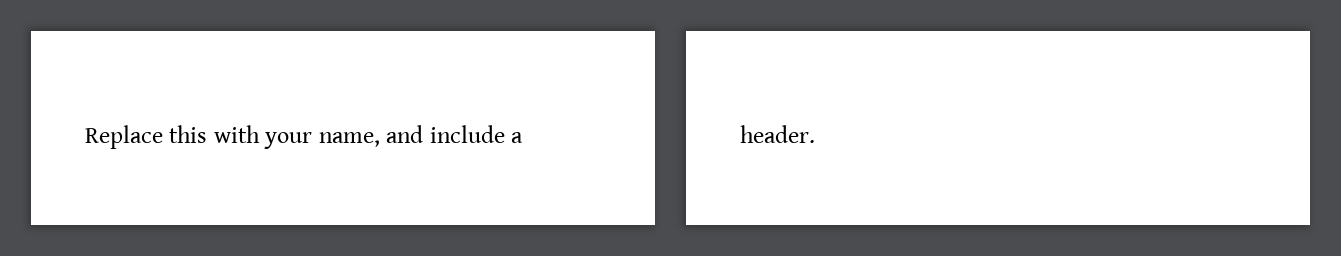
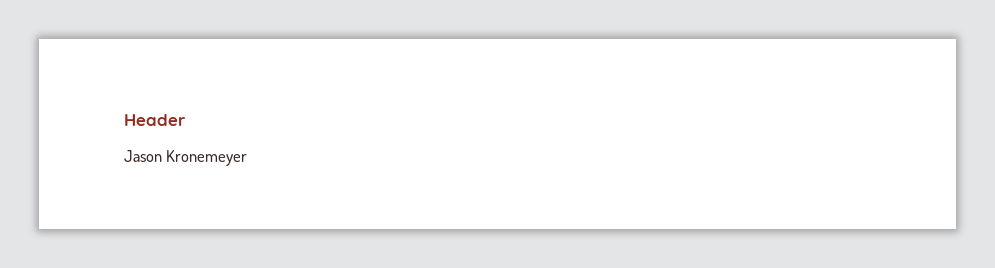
- Replace this with your name, and include a header.
+ Header
+ Jason Kronemeyer

